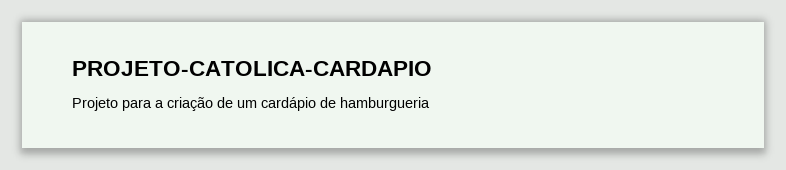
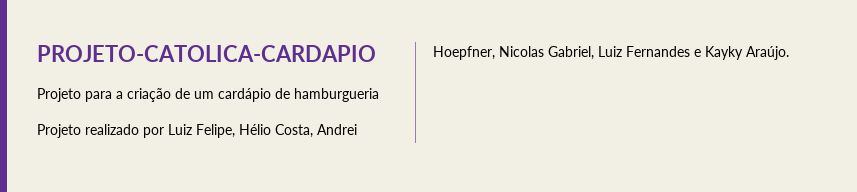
+ Projeto realizado por Luiz Felipe, Hélio Costa, Andrei Hoepfner, Nicolas Gabriel, Luiz Fernandes e Kayky Araújo.

